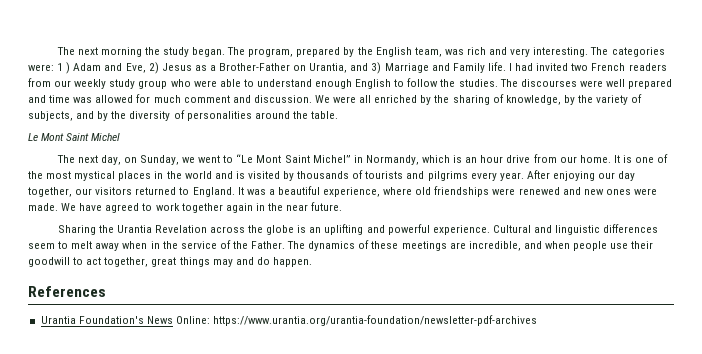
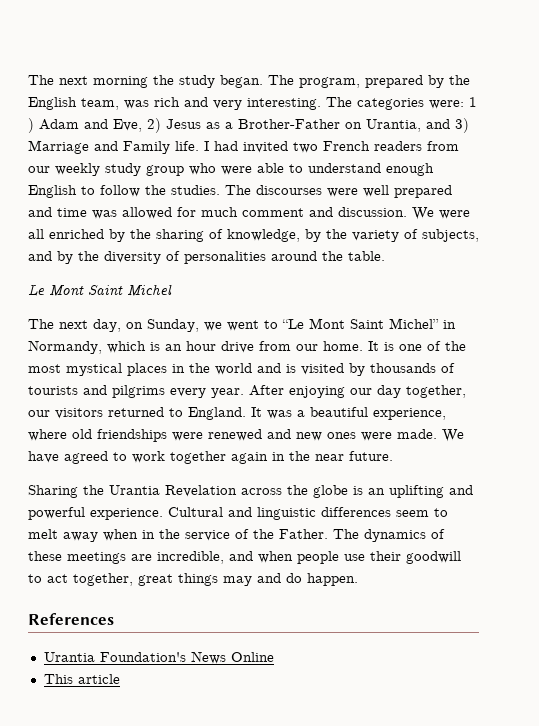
- Urantia Foundation's News Online: https://www.urantia.org/urantia-foundation/newsletter-pdf-archives
+ Urantia Foundation's News Online
+ This article

